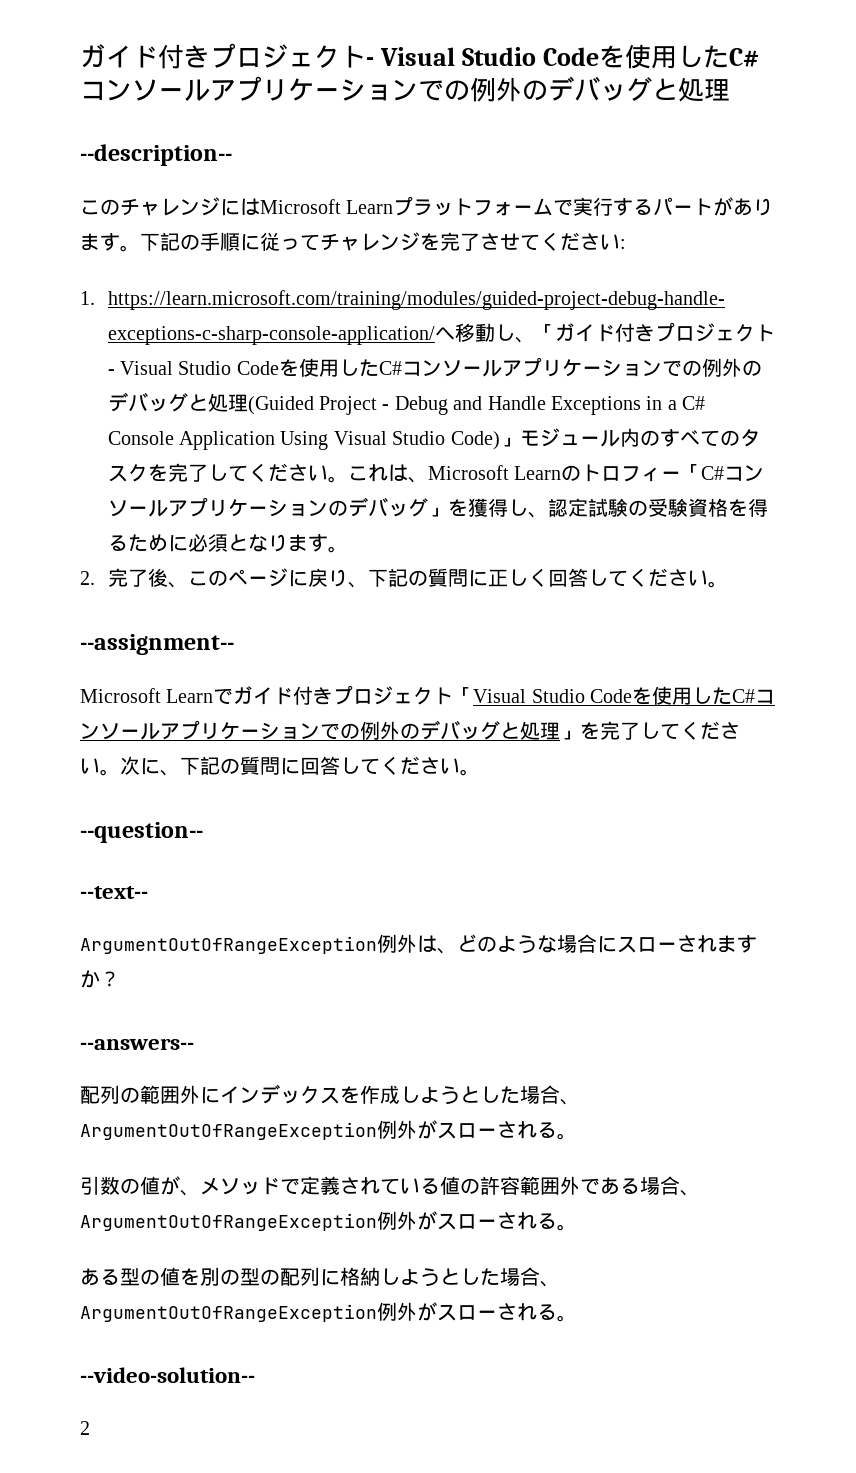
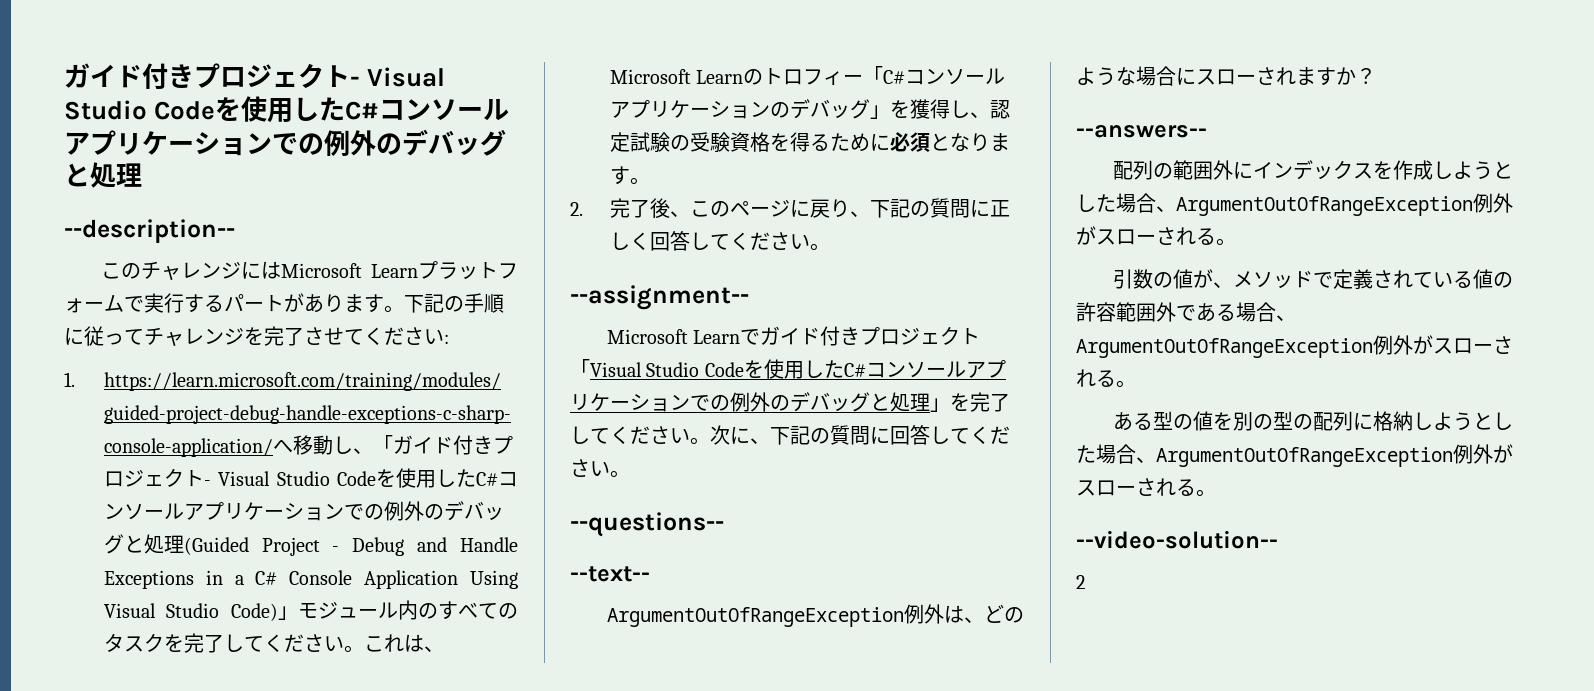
- --question--
+ --questions--

